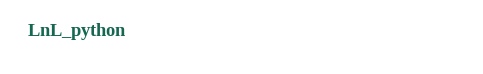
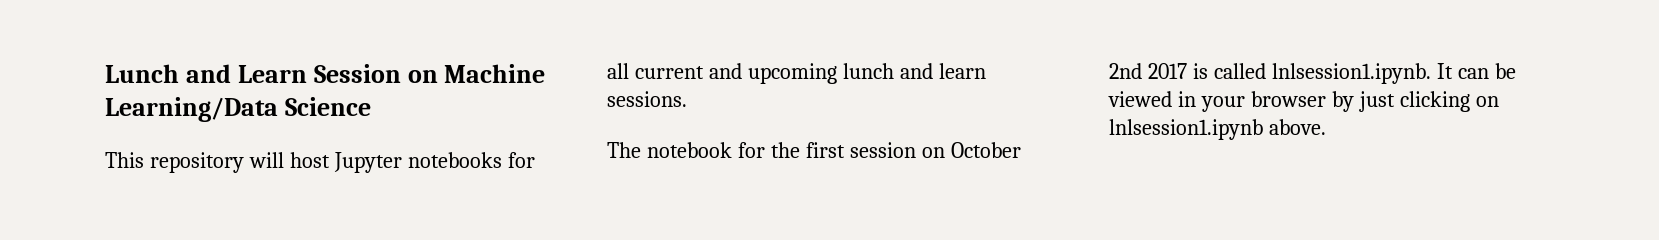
- LnL_python
+ Lunch and Learn Session on Machine Learning/Data Science
+ This repository will host Jupyter notebooks for all current and upcoming lunch and learn sessions.
+ The notebook for the first session on October 2nd 2017 is called lnlsession1.ipynb. It can be viewed in your browser by just clicking on lnlsession1.ipynb above.

